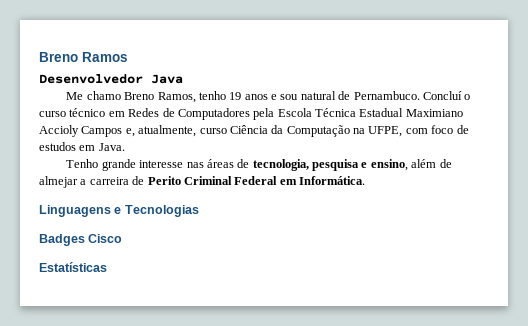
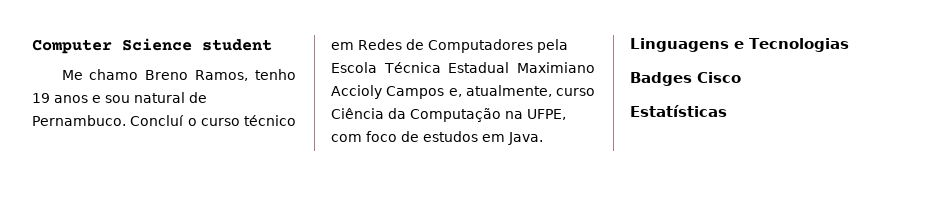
- Breno Ramos
- Desenvolvedor Java
+ Computer Science student
- Tenho grande interesse nas áreas de tecnologia, pesquisa e ensino, além de almejar a carreira de Perito Criminal Federal em Informática.

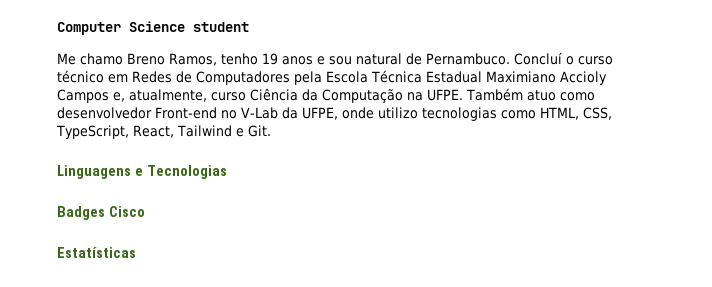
- Concluí o curso técnico em Redes de Computadores pela Escola Técnica Estadual Maximiano Accioly Campos e, atualmente, curso Ciência da Computação na UFPE, com foco de estudos em Java.
+ Concluí o curso técnico em Redes de Computadores pela Escola Técnica Estadual Maximiano Accioly Campos e, atualmente, curso Ciência da Computação na UFPE. Também atuo como desenvolvedor Front-end no V-Lab da UFPE, onde utilizo tecnologias como HTML, CSS, TypeScript, React, Tailwind e Git.

